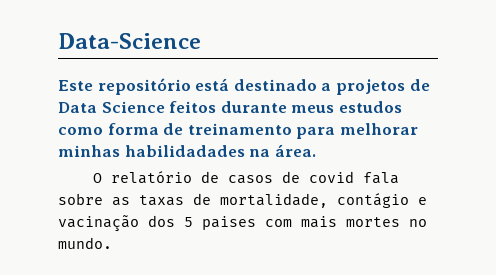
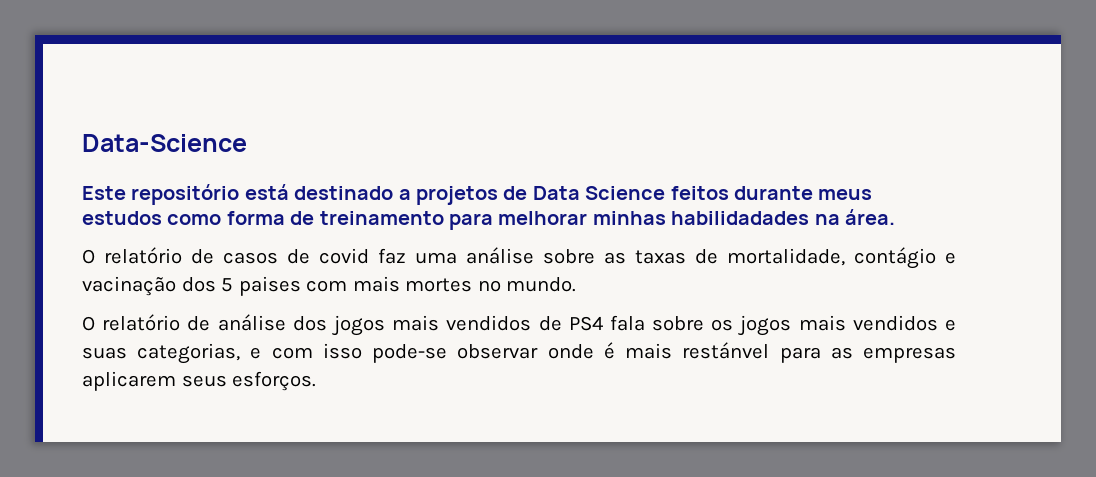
- O relatório de casos de covid fala sobre as taxas de mortalidade, contágio e vacinação dos 5 paises com mais mortes no mundo.
+ O relatório de casos de covid faz uma análise sobre as taxas de mortalidade, contágio e vacinação dos 5 paises com mais mortes no mundo.
+ O relatório de análise dos jogos mais vendidos de PS4 fala sobre os jogos mais vendidos e suas categorias, e com isso pode-se observar onde é mais restánvel para as empresas aplicarem seus esforços.

